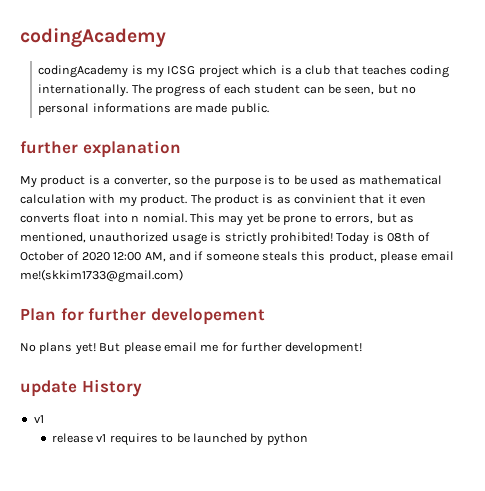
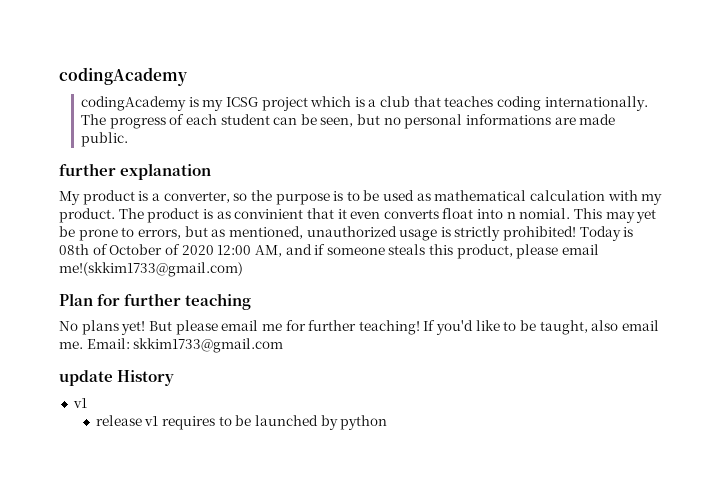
- Plan for further developement
+ Plan for further teaching
- But please email me for further development!
+ But please email me for further teaching! If you'd like to be taught, also email me. Email: skkim1733@gmail.com

